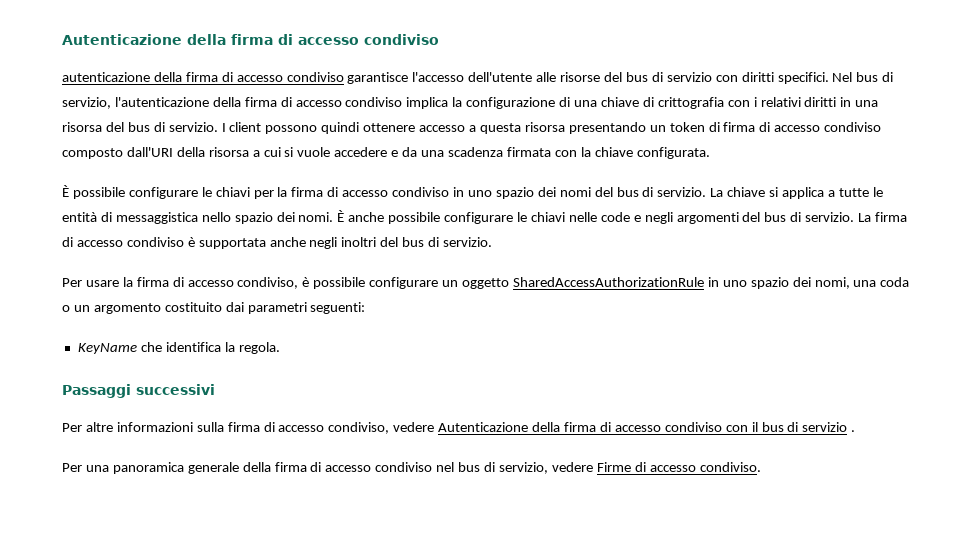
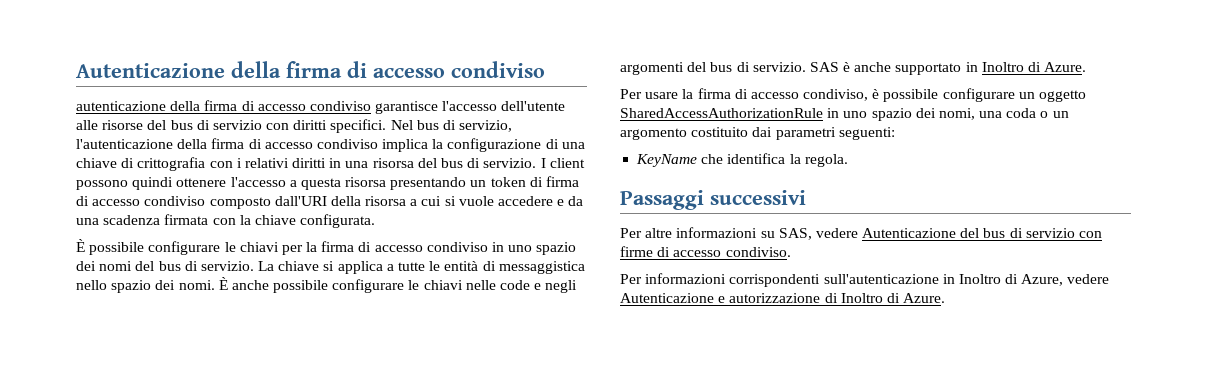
- I client possono quindi ottenere accesso a questa risorsa presentando un token di firma di accesso condiviso composto dall'URI della risorsa a cui si vuole accedere e da una scadenza firmata con la chiave configurata.
+ I client possono quindi ottenere l'accesso a questa risorsa presentando un token di firma di accesso condiviso composto dall'URI della risorsa a cui si vuole accedere e da una scadenza firmata con la chiave configurata.
- La firma di accesso condiviso è supportata anche negli inoltri del bus di servizio.
+ SAS è anche supportato in Inoltro di Azure.
- Per altre informazioni sulla firma di accesso condiviso, vedere Autenticazione della firma di accesso condiviso con il bus di servizio .
- Per una panoramica generale della firma di accesso condiviso nel bus di servizio, vedere Firme di accesso condiviso.
+ Per altre informazioni su SAS, vedere Autenticazione del bus di servizio con firme di accesso condiviso.
+ Per informazioni corrispondenti sull'autenticazione in Inoltro di Azure, vedere Autenticazione e autorizzazione di Inoltro di Azure.

